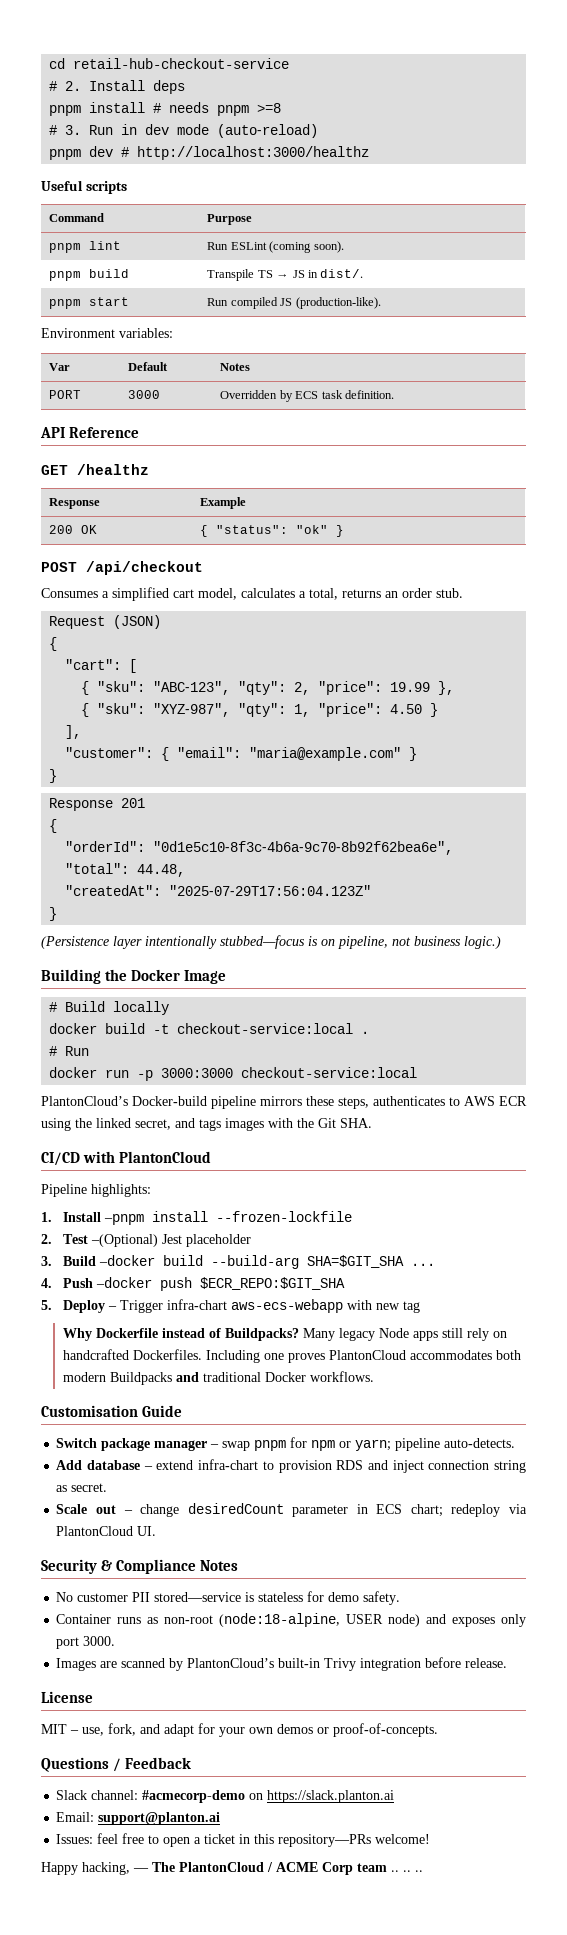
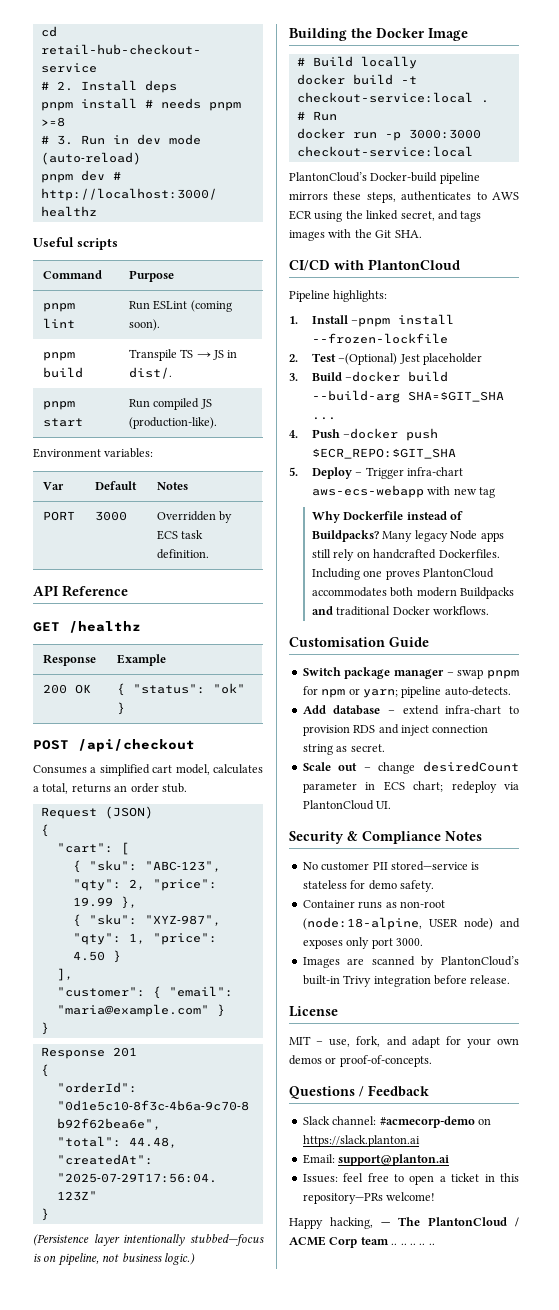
- Happy hacking, — The PlantonCloud / ACME Corp team .. .. ..
+ Happy hacking, — The PlantonCloud / ACME Corp team .. .. .. .. ..

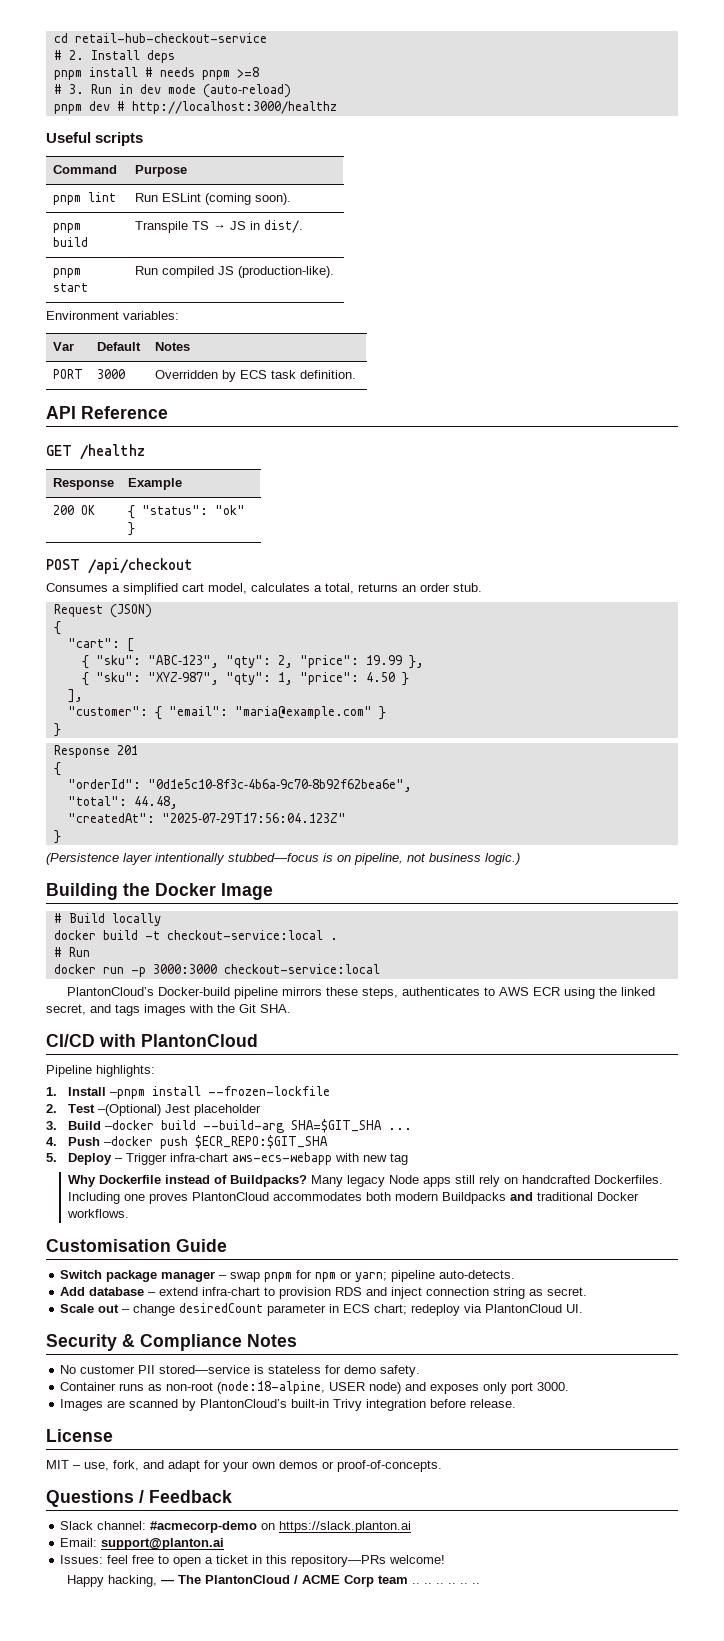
- Happy hacking, — The PlantonCloud / ACME Corp team .. .. .. .. ..
+ Happy hacking, — The PlantonCloud / ACME Corp team .. .. .. .. .. ..

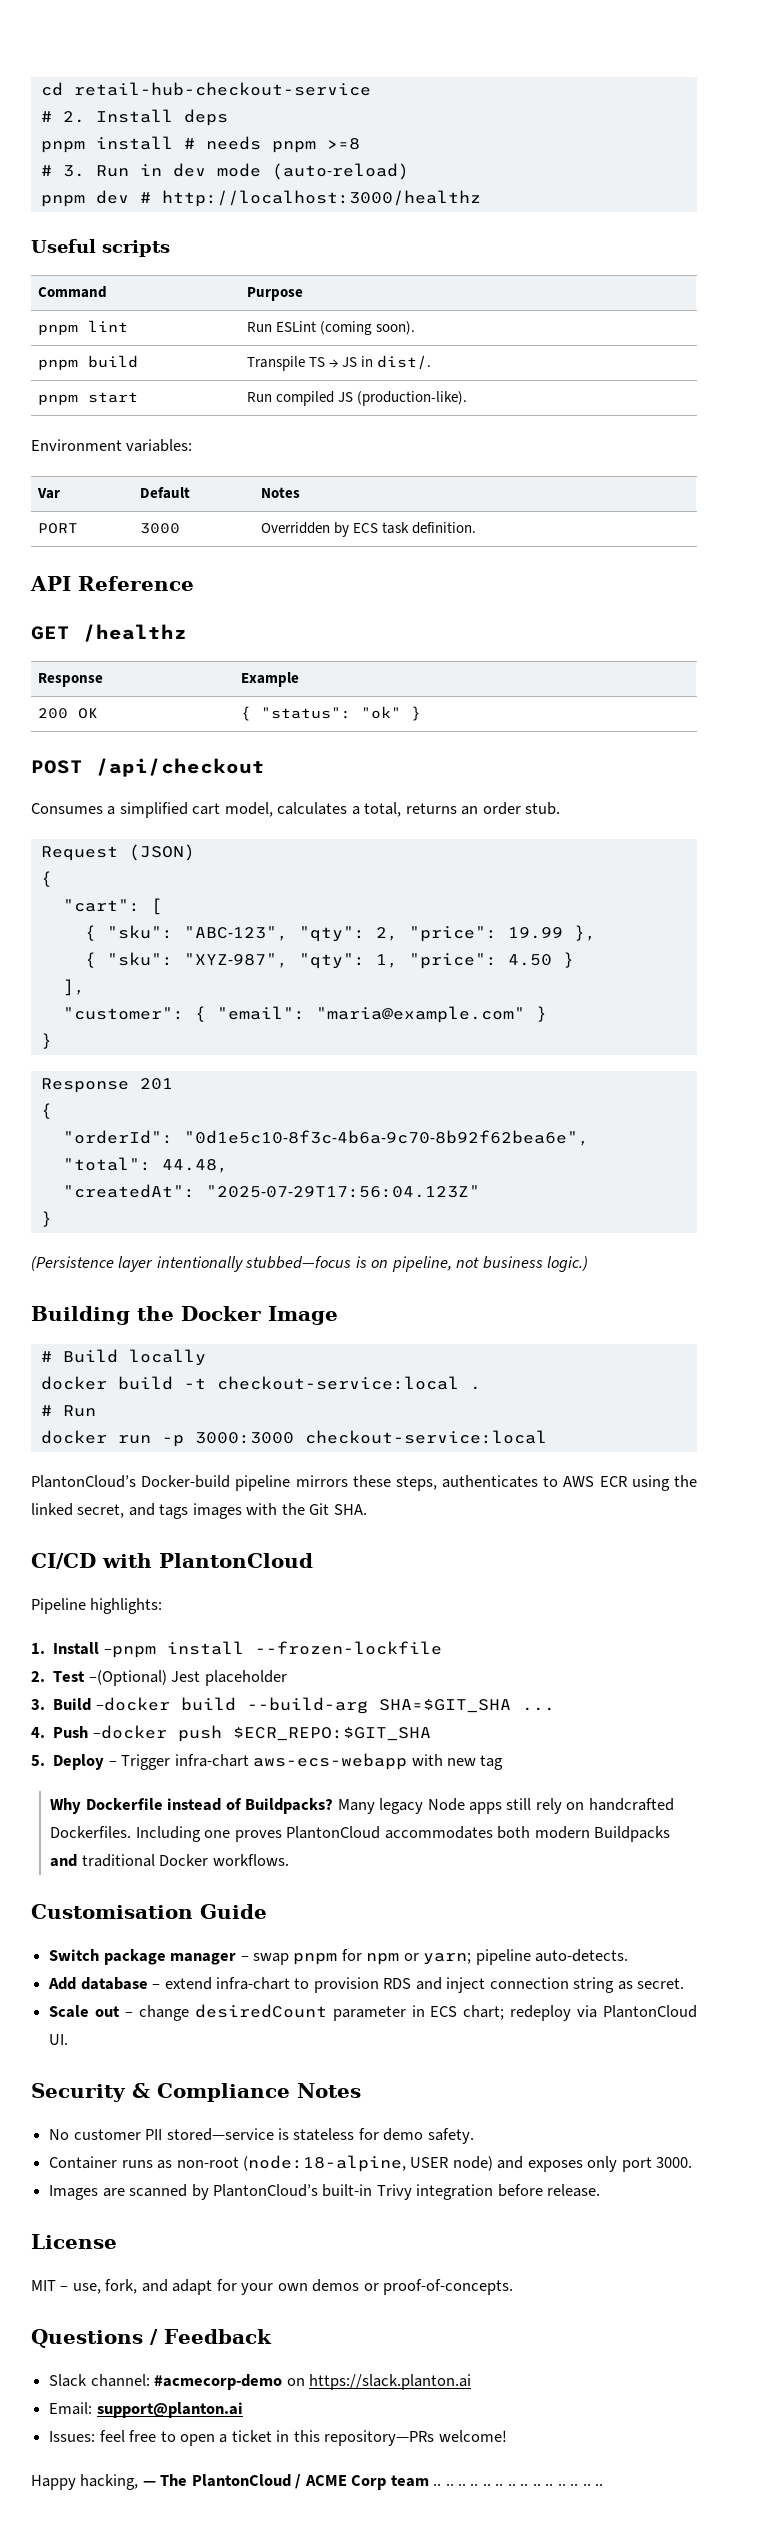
- Happy hacking, — The PlantonCloud / ACME Corp team .. .. .. .. .. ..
+ Happy hacking, — The PlantonCloud / ACME Corp team .. .. .. .. .. .. .. .. .. .. .. .. .. ..

